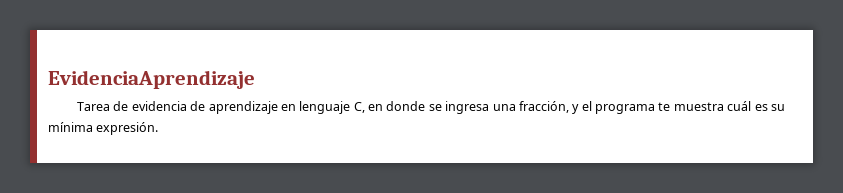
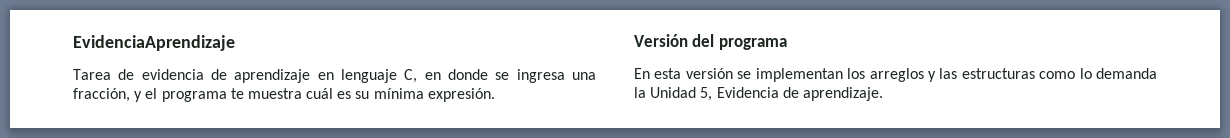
+ Versión del programa
+ En esta versión se implementan los arreglos y las estructuras como lo demanda la Unidad 5, Evidencia de aprendizaje.

